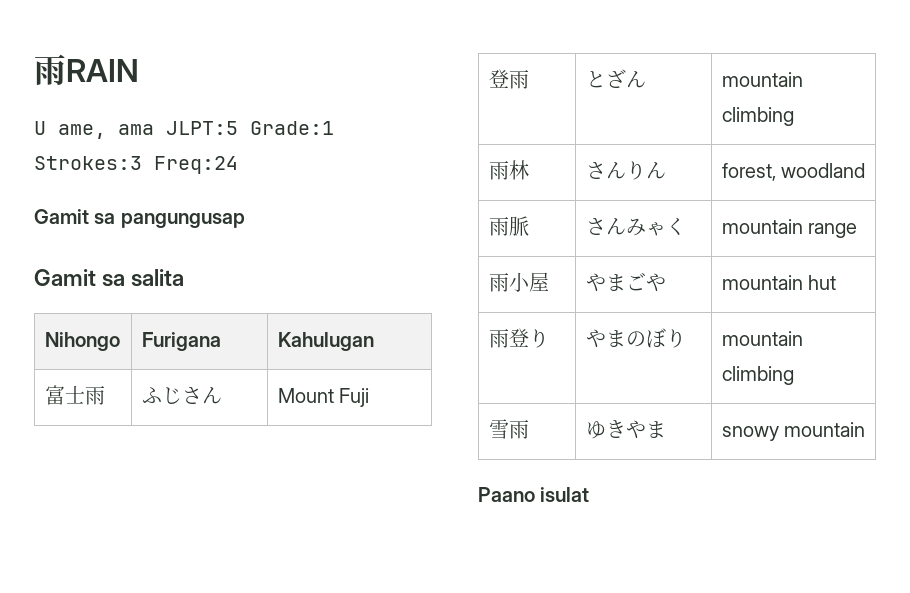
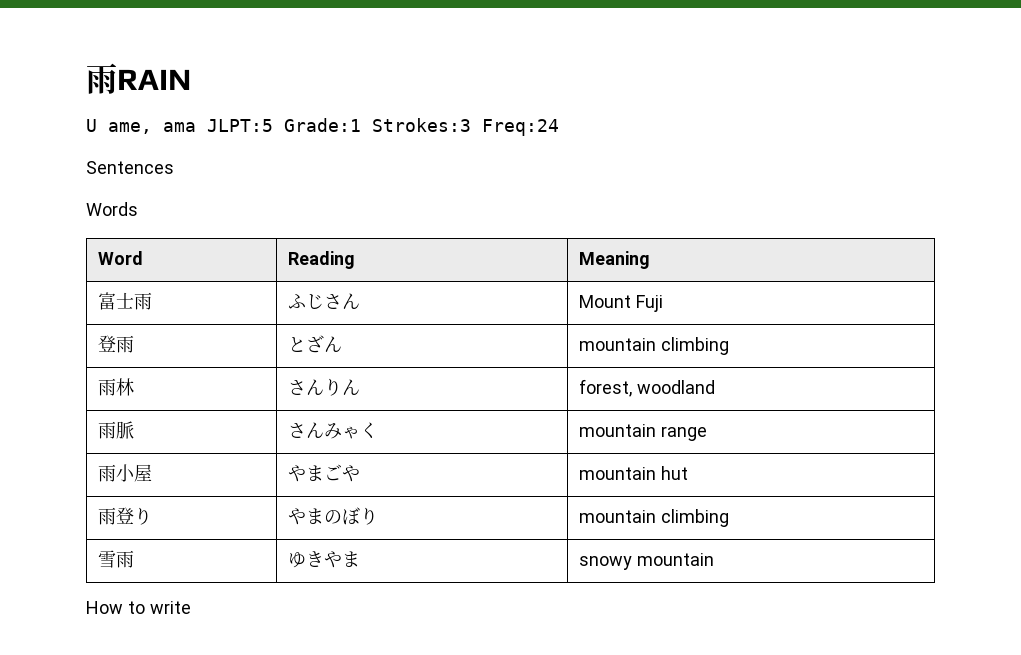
- Gamit sa pangungusap
- Gamit sa salita
- Nihongo | Furigana | Kahulugan
+ Sentences
+ Words
+ Word | Reading | Meaning
- Paano isulat
+ How to write

